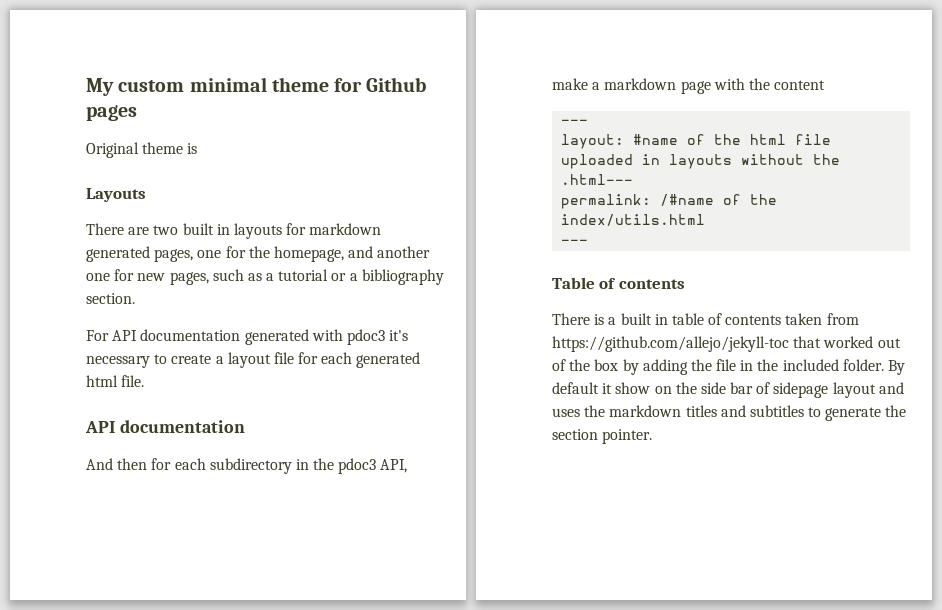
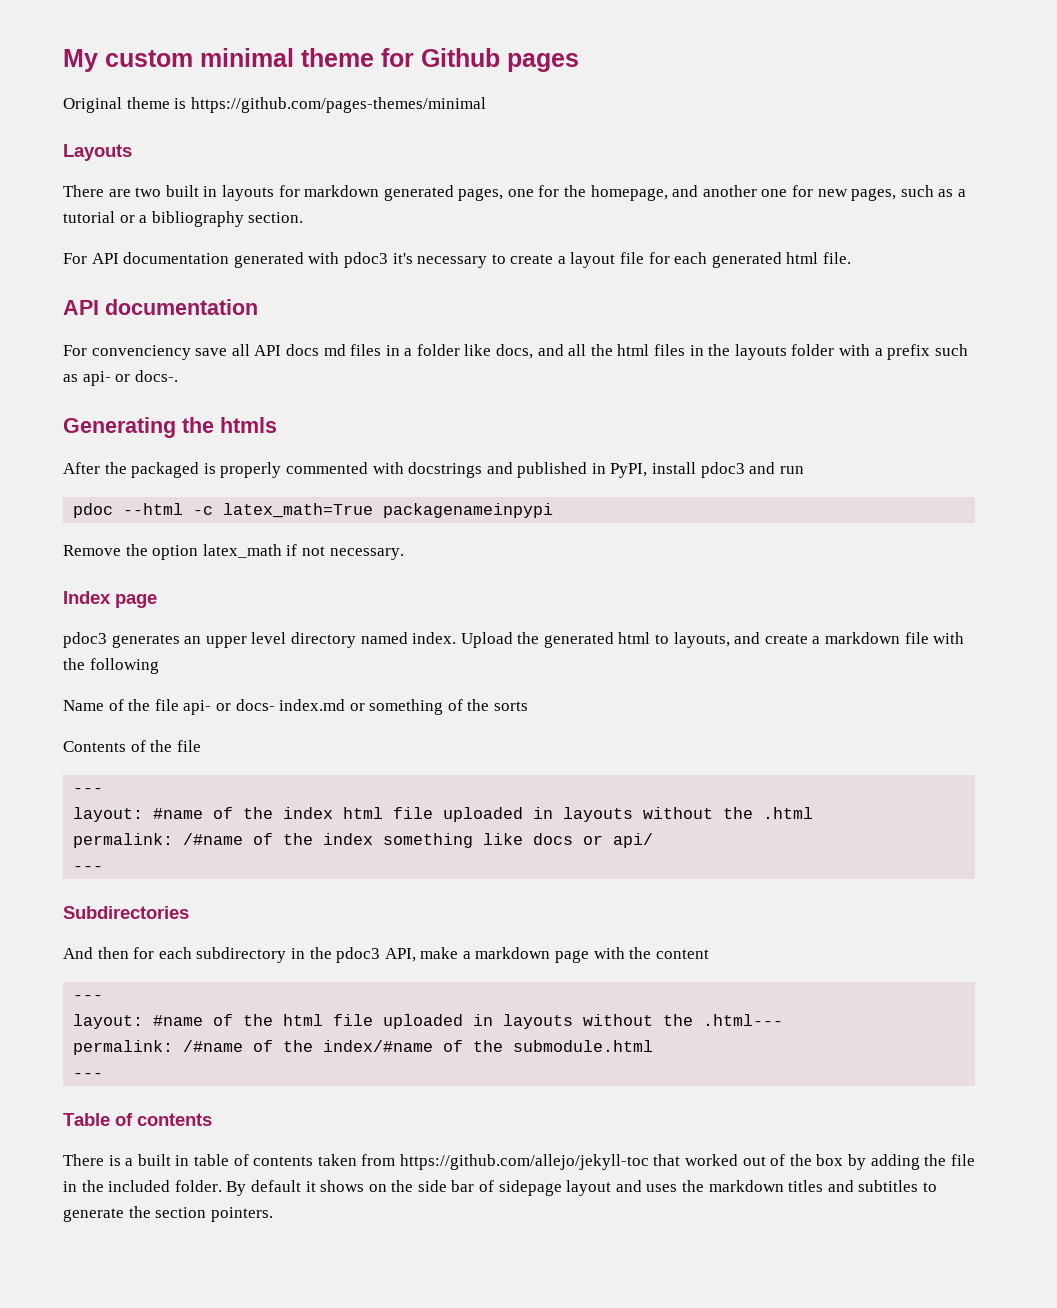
- Original theme is
+ Original theme is https://github.com/pages-themes/minimal
+ For convenciency save all API docs md files in a folder like docs, and all the html files in the layouts folder with a prefix such as api- or docs-.
+ Generating the htmls
+ After the packaged is properly commented with docstrings and published in PyPI, install pdoc3 and run
+ pdoc --html -c latex_math=True packagenameinpypi
+ Remove the option latex_math if not necessary.
+ Index page
+ pdoc3 generates an upper level directory named index. Upload the generated html to layouts, and create a markdown file with the following
+ Name of the file api- or docs- index.md or something of the sorts
+ Contents of the file
+ ---
+ layout: #name of the index html file uploaded in layouts without the .html
+ permalink: /#name of the index something like docs or api/
+ ---
+ Subdirectories
- permalink: /#name of the index/utils.html
+ permalink: /#name of the index/#name of the submodule.html
- By default it show on the side bar of sidepage layout and uses the markdown titles and subtitles to generate the section pointer.
+ By default it shows on the side bar of sidepage layout and uses the markdown titles and subtitles to generate the section pointers.

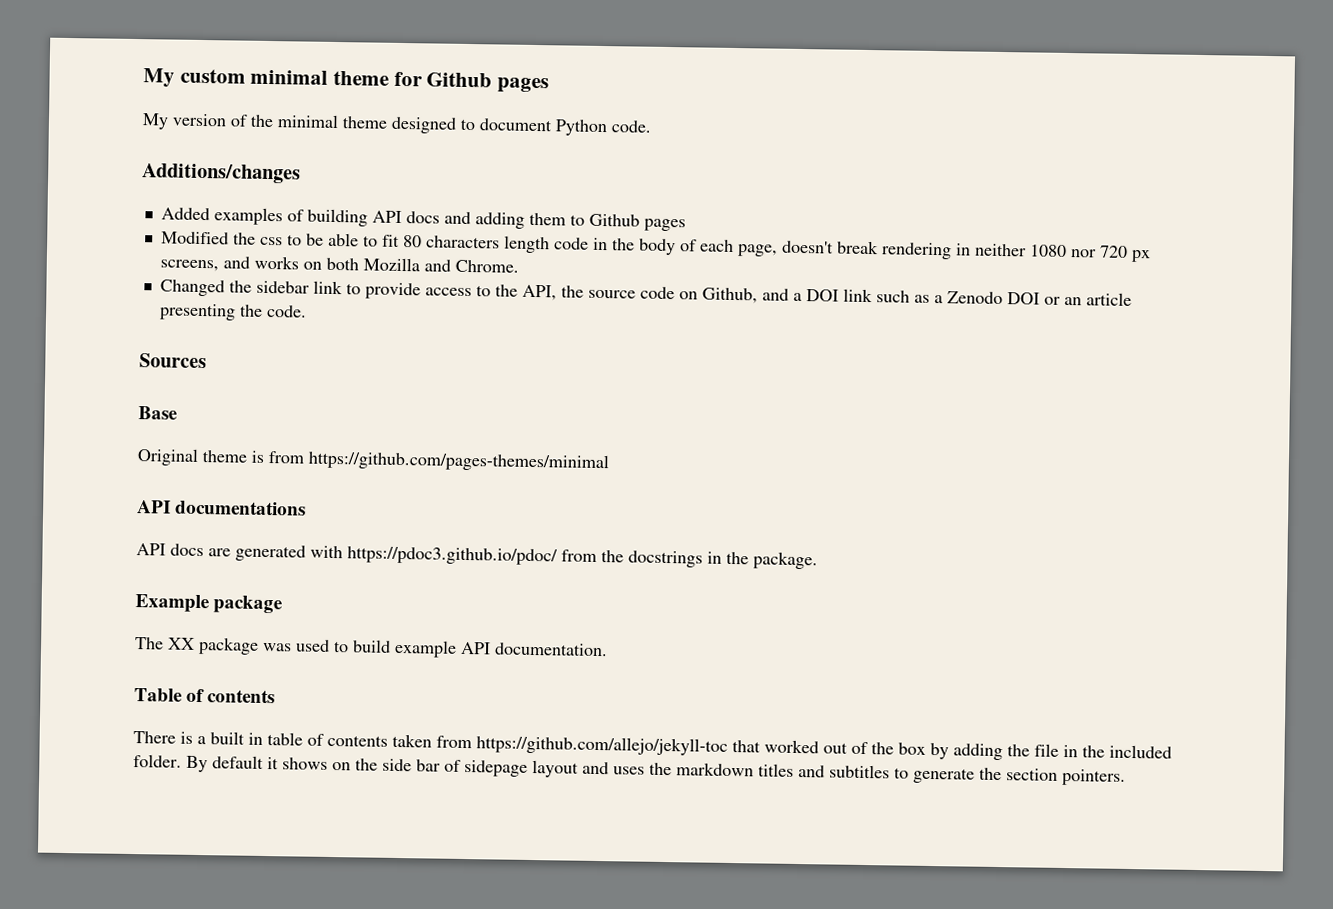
+ My version of the minimal theme designed to document Python code.
+ Additions/changes
+ Added examples of building API docs and adding them to Github pages
+ Modified the css to be able to fit 80 characters length code in the body of each page, doesn't break rendering in neither 1080 nor 720 px screens, and works on both Mozilla and Chrome.
+ Changed the sidebar link to provide access to the API, the source code on Github, and a DOI link such as a Zenodo DOI or an article presenting the code.
+ Sources
+ Base
- Original theme is https://github.com/pages-themes/minimal
+ Original theme is from https://github.com/pages-themes/minimal
- Layouts
- There are two built in layouts for markdown generated pages, one for the homepage, and another one for new pages, such as a tutorial or a bibliography section.
- For API documentation generated with pdoc3 it's necessary to create a layout file for each generated html file.
- API documentation
- For convenciency save all API docs md files in a folder like docs, and all the html files in the layouts folder with a prefix such as api- or docs-.
- Generating the htmls
- After the packaged is properly commented with docstrings and published in PyPI, install pdoc3 and run
- pdoc --html -c latex_math=True packagenameinpypi
- Remove the option latex_math if not necessary.
- Index page
- pdoc3 generates an upper level directory named index. Upload the generated html to layouts, and create a markdown file with the following
- Name of the file api- or docs- index.md or something of the sorts
- Contents of the file
- ---
- layout: #name of the index html file uploaded in layouts without the .html
- permalink: /#name of the index something like docs or api/
- ---
- Subdirectories
- And then for each subdirectory in the pdoc3 API, make a markdown page with the content
- ---
- layout: #name of the html file uploaded in layouts without the .html---
- permalink: /#name of the index/#name of the submodule.html
- ---
+ API documentations
+ API docs are generated with https://pdoc3.github.io/pdoc/ from the docstrings in the package.
+ Example package
+ The XX package was used to build example API documentation.

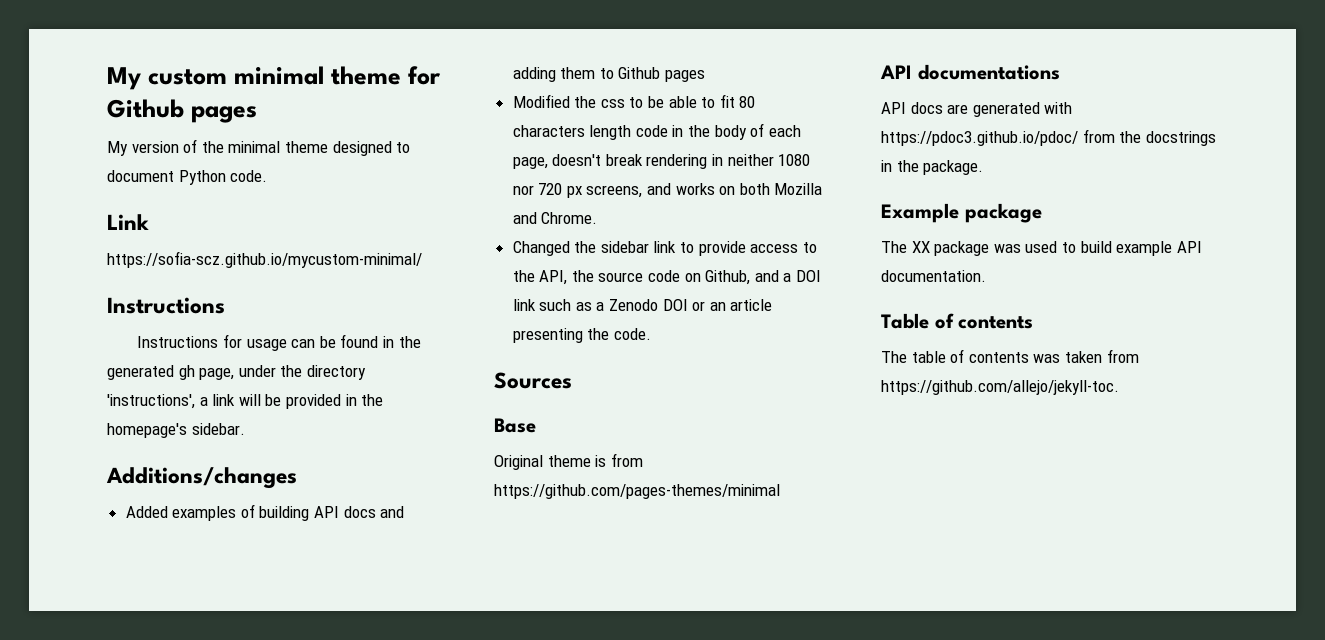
+ Link
+ https://sofia-scz.github.io/mycustom-minimal/
+ Instructions
+ Instructions for usage can be found in the generated gh page, under the directory 'instructions', a link will be provided in the homepage's sidebar.
- There is a built in table of contents taken from https://github.com/allejo/jekyll-toc that worked out of the box by adding the file in the included folder. By default it shows on the side bar of sidepage layout and uses the markdown titles and subtitles to generate the section pointers.
+ The table of contents was taken from https://github.com/allejo/jekyll-toc.

